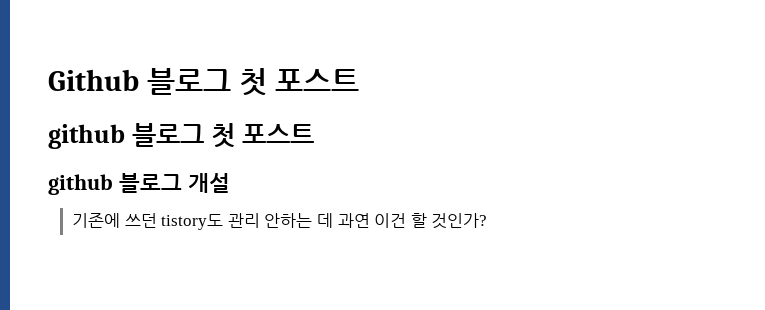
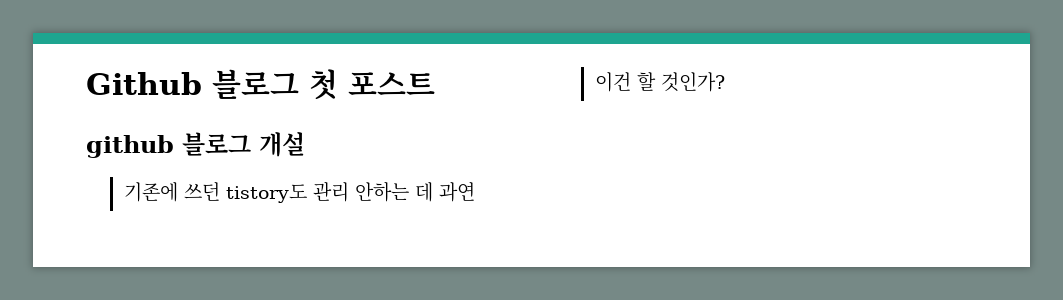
- github 블로그 첫 포스트

